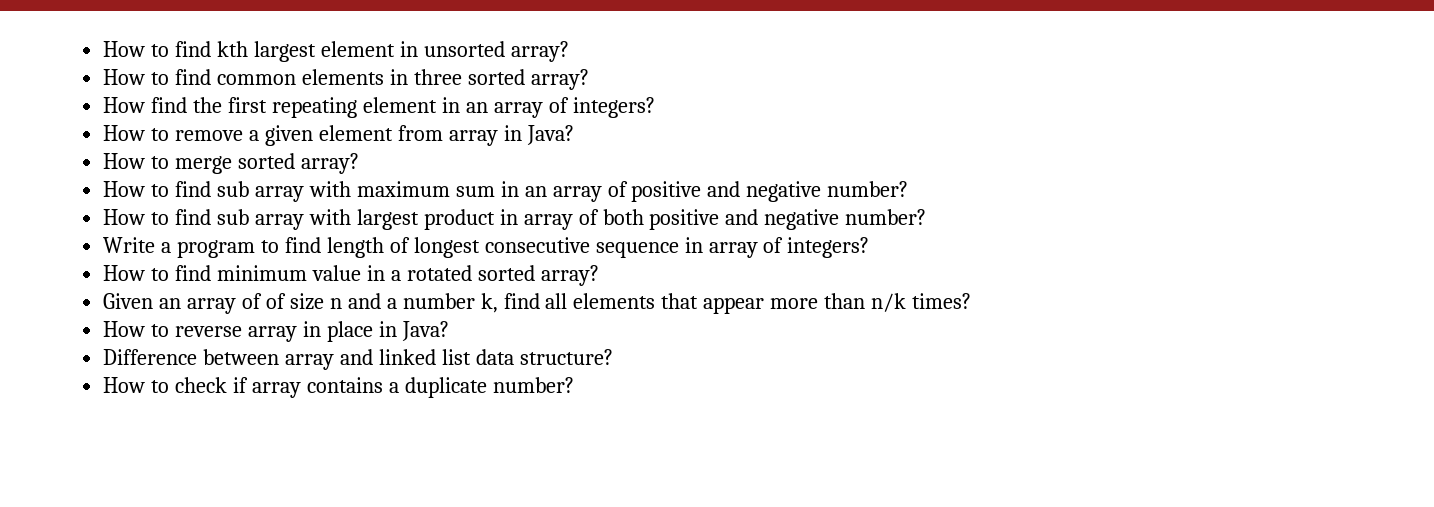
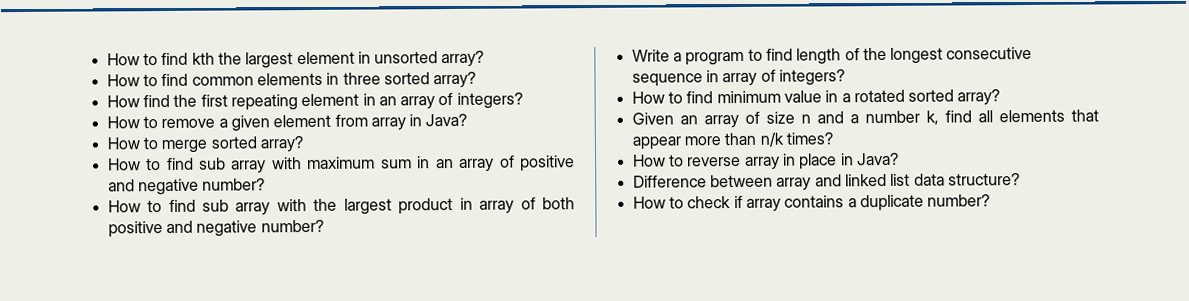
- How to find kth largest element in unsorted array?
+ How to find kth the largest element in unsorted array?
- How to find sub array with largest product in array of both positive and negative number?
+ How to find sub array with the largest product in array of both positive and negative number?
- Write a program to find length of longest consecutive sequence in array of integers?
+ Write a program to find length of the longest consecutive sequence in array of integers?
- Given an array of of size n and a number k, find all elements that appear more than n/k times?
+ Given an array of size n and a number k, find all elements that appear more than n/k times?

